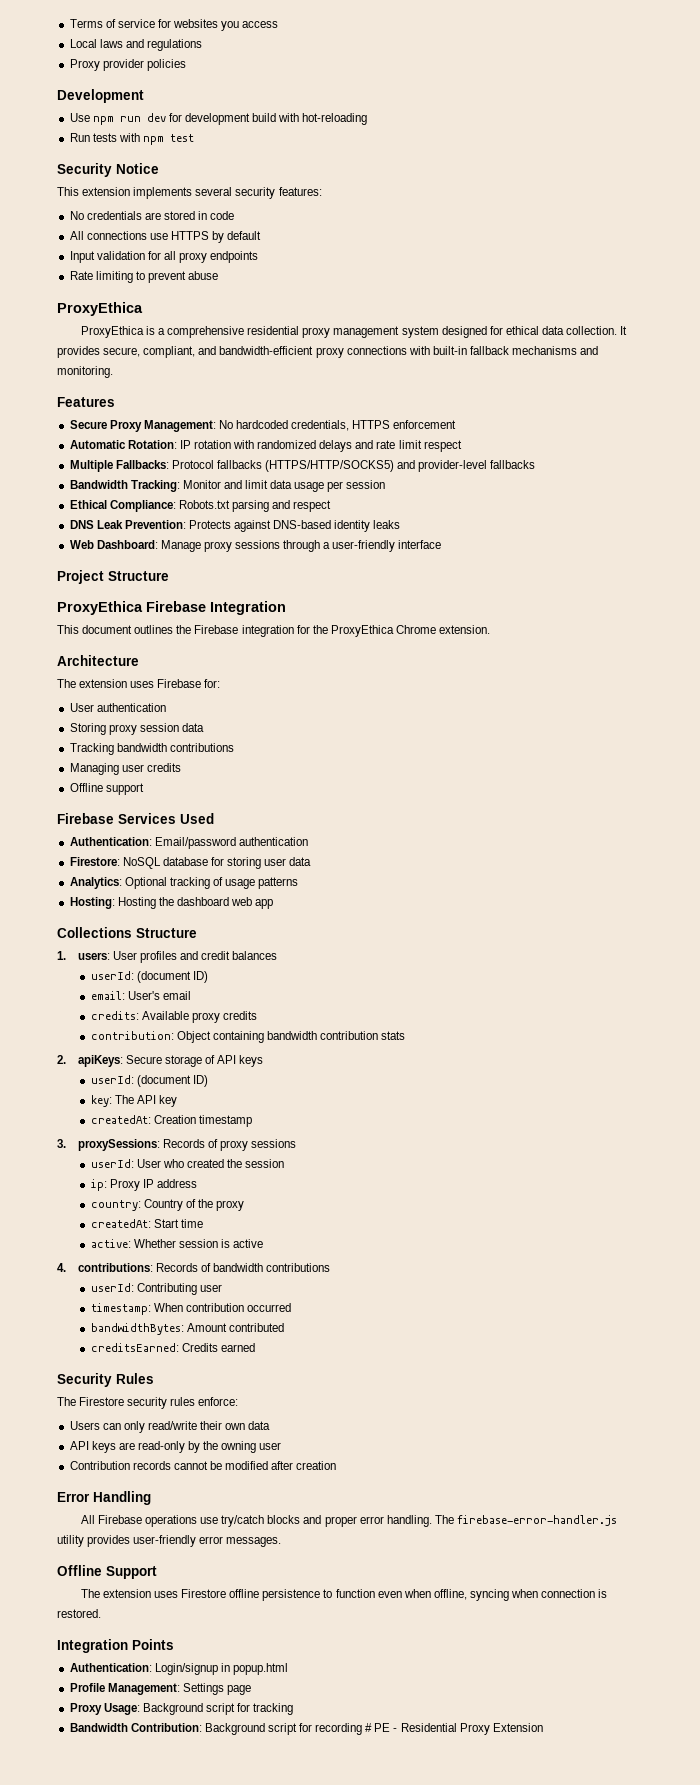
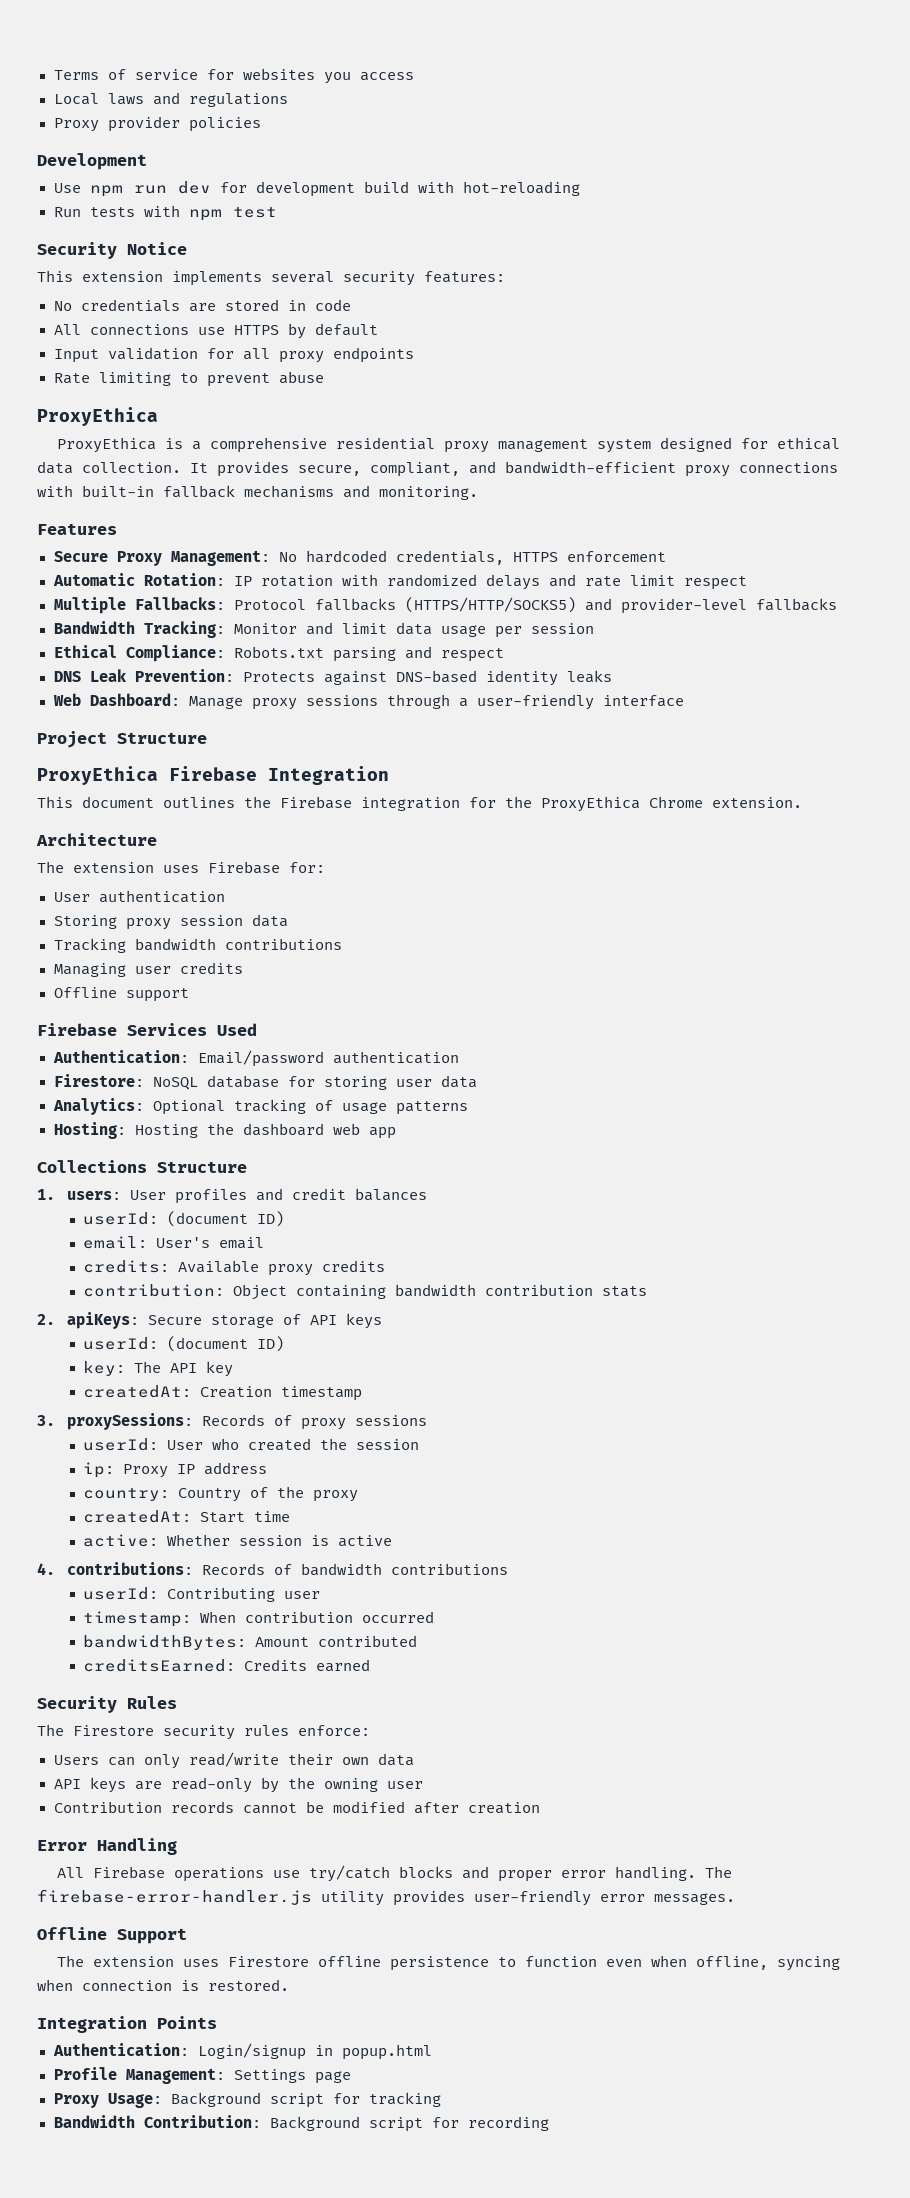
- Bandwidth Contribution: Background script for recording # PE - Residential Proxy Extension
+ Bandwidth Contribution: Background script for recording

